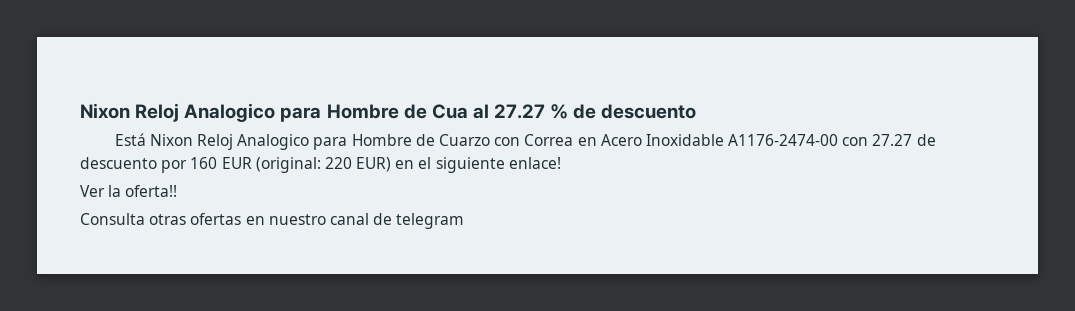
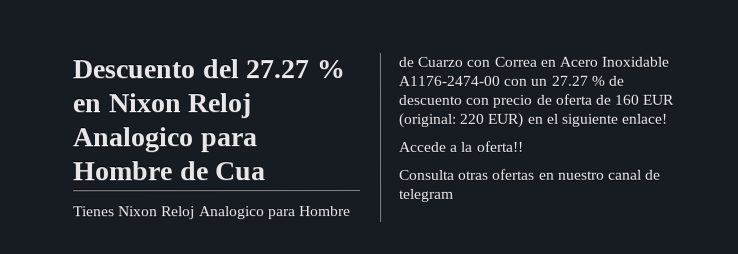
- Nixon Reloj Analogico para Hombre de Cua al 27.27 % de descuento
- Está Nixon Reloj Analogico para Hombre de Cuarzo con Correa en Acero Inoxidable A1176-2474-00 con 27.27 de descuento por 160 EUR (original: 220 EUR) en el siguiente enlace!
+ Descuento del 27.27 % en Nixon Reloj Analogico para Hombre de Cua
+ Tienes Nixon Reloj Analogico para Hombre de Cuarzo con Correa en Acero Inoxidable A1176-2474-00 con un 27.27 % de descuento con precio de oferta de 160 EUR (original: 220 EUR) en el siguiente enlace!
- Ver la oferta!!
+ Accede a la oferta!!

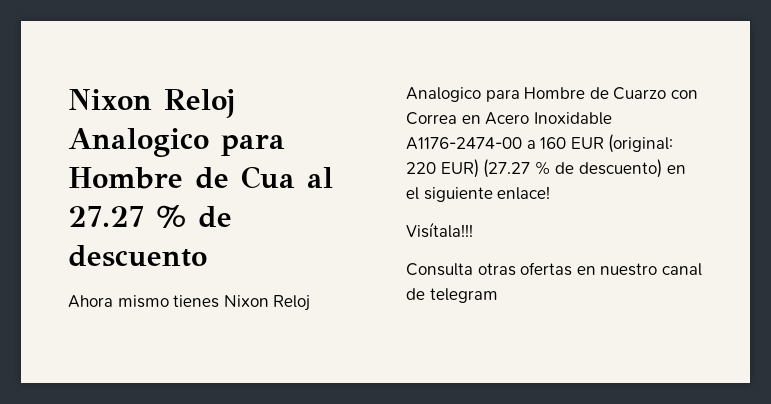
- Descuento del 27.27 % en Nixon Reloj Analogico para Hombre de Cua
- Tienes Nixon Reloj Analogico para Hombre de Cuarzo con Correa en Acero Inoxidable A1176-2474-00 con un 27.27 % de descuento con precio de oferta de 160 EUR (original: 220 EUR) en el siguiente enlace!
+ Nixon Reloj Analogico para Hombre de Cua al 27.27 % de descuento
+ Ahora mismo tienes Nixon Reloj Analogico para Hombre de Cuarzo con Correa en Acero Inoxidable A1176-2474-00 a 160 EUR (original: 220 EUR) (27.27 % de descuento) en el siguiente enlace!
- Accede a la oferta!!
+ Visítala!!!

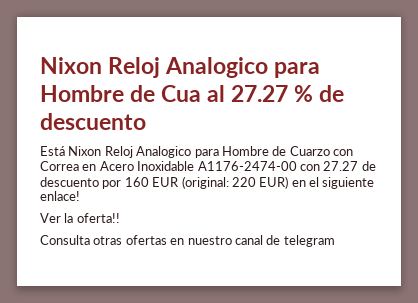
- Ahora mismo tienes Nixon Reloj Analogico para Hombre de Cuarzo con Correa en Acero Inoxidable A1176-2474-00 a 160 EUR (original: 220 EUR) (27.27 % de descuento) en el siguiente enlace!
+ Está Nixon Reloj Analogico para Hombre de Cuarzo con Correa en Acero Inoxidable A1176-2474-00 con 27.27 de descuento por 160 EUR (original: 220 EUR) en el siguiente enlace!
- Visítala!!!
+ Ver la oferta!!

